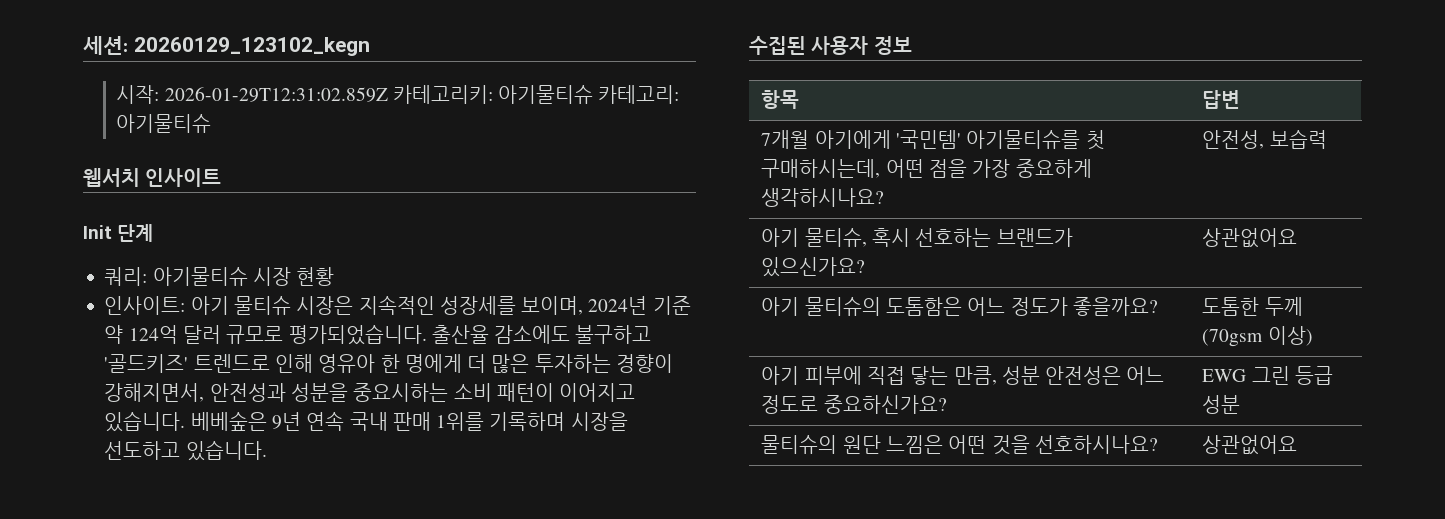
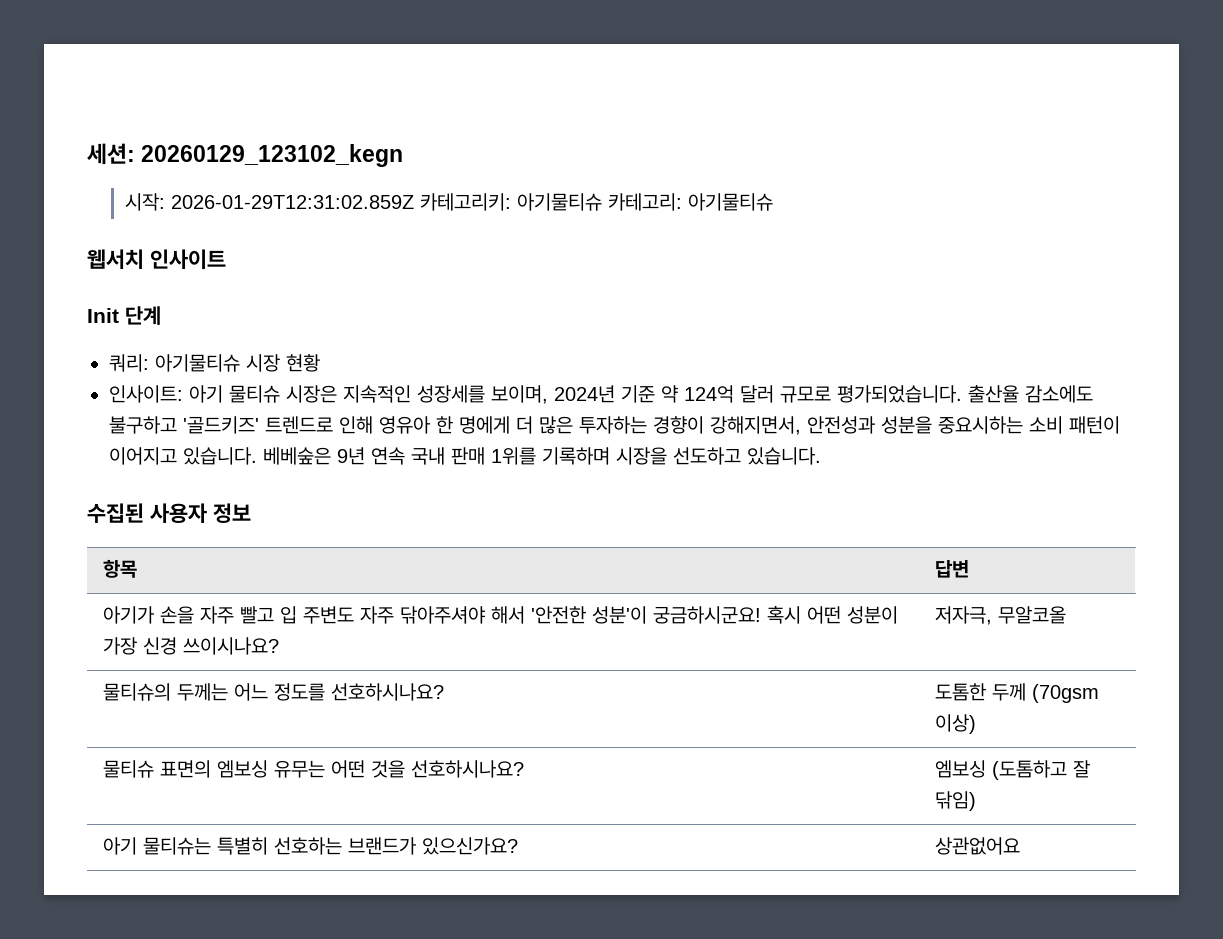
- 7개월 아기에게 '국민템' 아기물티슈를 첫 구매하시는데, 어떤 점을 가장 중요하게 생각하시나요? | 안전성, 보습력
- 아기 물티슈, 혹시 선호하는 브랜드가 있으신가요? | 상관없어요
- 아기 물티슈의 도톰함은 어느 정도가 좋을까요? | 도톰한 두께 (70gsm 이상)
- 아기 피부에 직접 닿는 만큼, 성분 안전성은 어느 정도로 중요하신가요? | EWG 그린 등급 성분
- 물티슈의 원단 느낌은 어떤 것을 선호하시나요? | 상관없어요
+ 아기가 손을 자주 빨고 입 주변도 자주 닦아주셔야 해서 '안전한 성분'이 궁금하시군요! 혹시 어떤 성분이 가장 신경 쓰이시나요? | 저자극, 무알코올
+ 물티슈의 두께는 어느 정도를 선호하시나요? | 도톰한 두께 (70gsm 이상)
+ 물티슈 표면의 엠보싱 유무는 어떤 것을 선호하시나요? | 엠보싱 (도톰하고 잘 닦임)
+ 아기 물티슈는 특별히 선호하는 브랜드가 있으신가요? | 상관없어요

